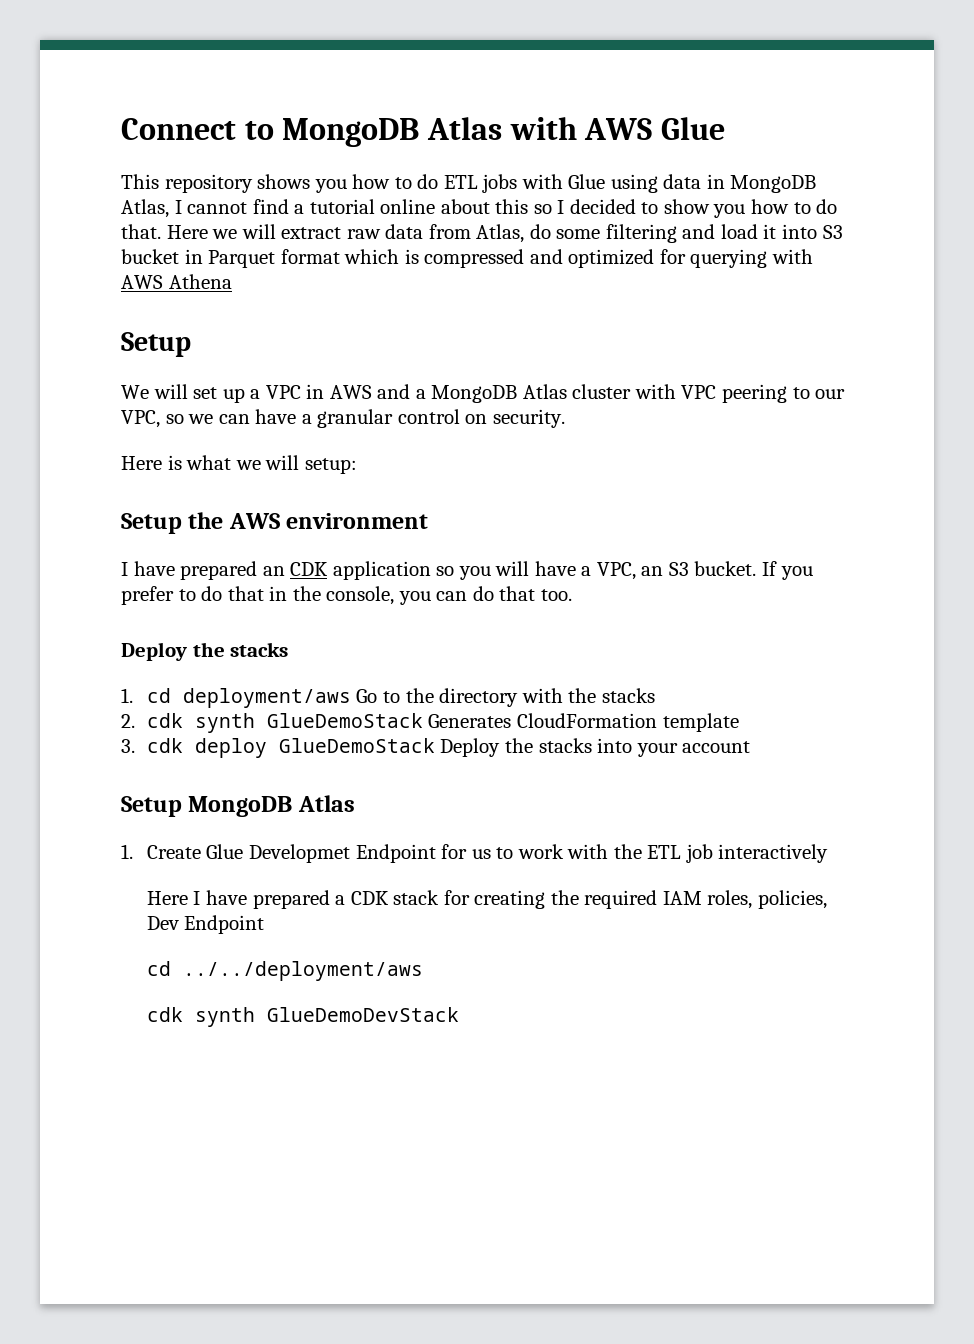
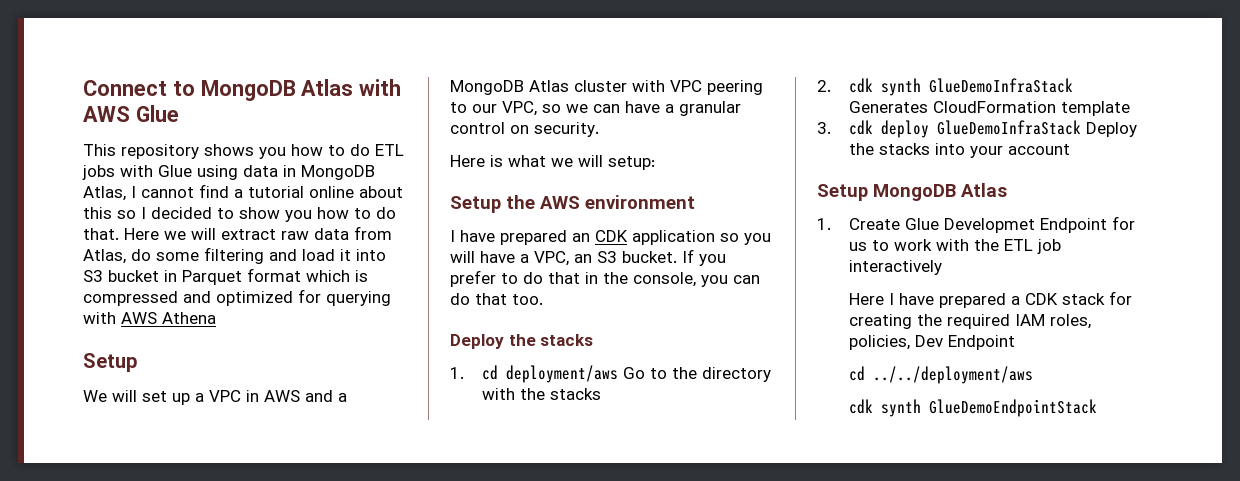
- 2. cdk synth GlueDemoStack Generates CloudFormation template
+ 2. cdk synth GlueDemoInfraStack Generates CloudFormation template
- 3. cdk deploy GlueDemoStack Deploy the stacks into your account
+ 3. cdk deploy GlueDemoInfraStack Deploy the stacks into your account
- cdk synth GlueDemoDevStack
+ cdk synth GlueDemoEndpointStack

